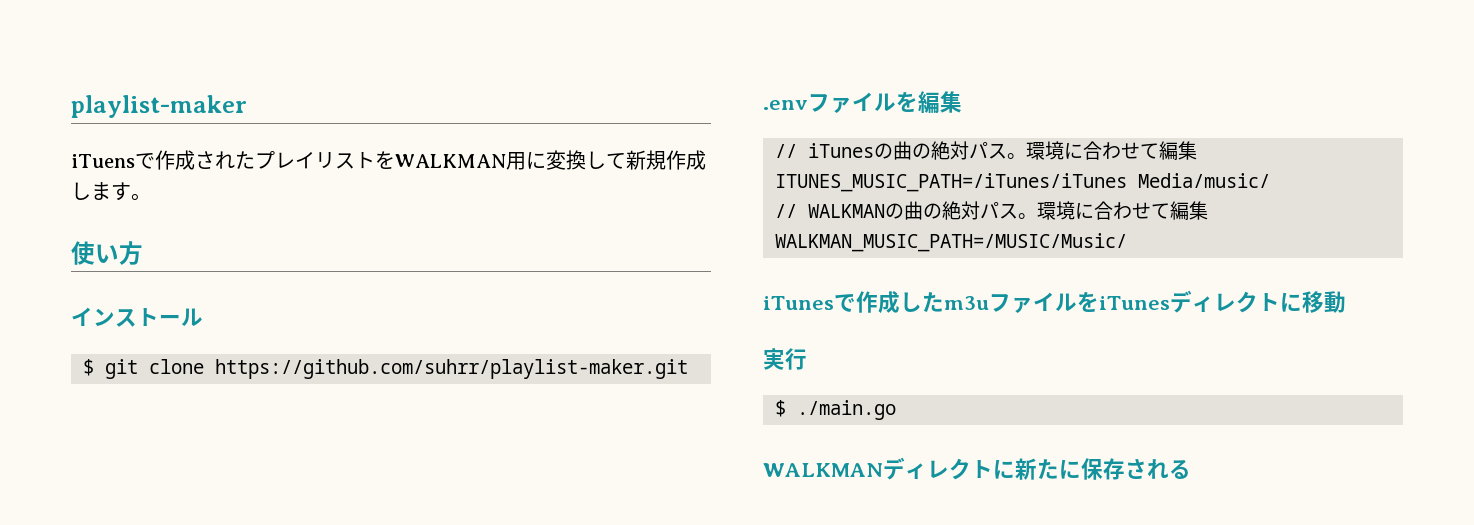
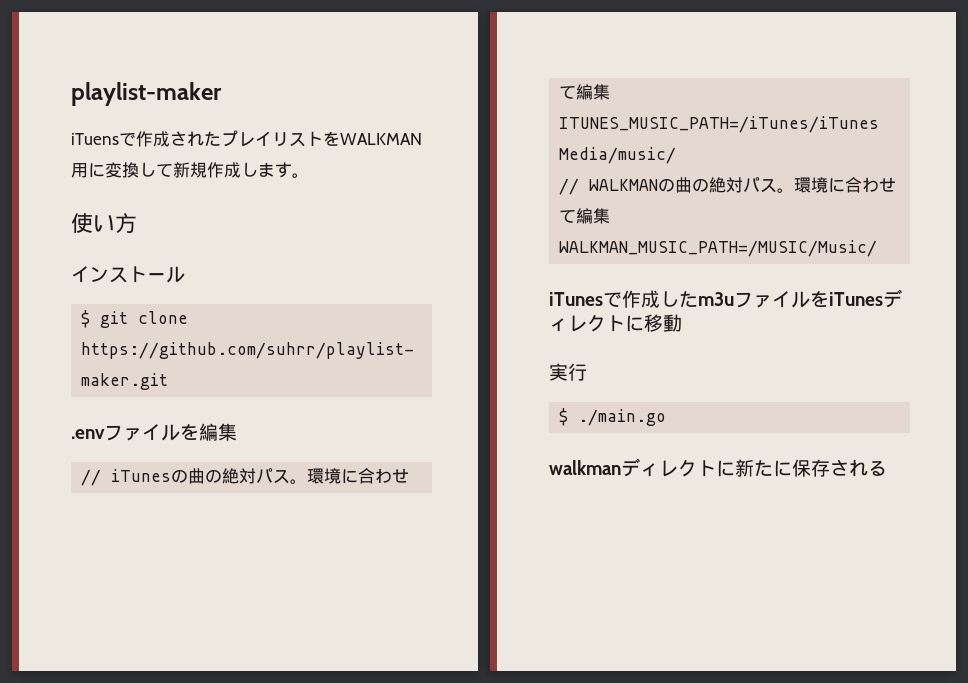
- WALKMANディレクトに新たに保存される
+ walkmanディレクトに新たに保存される

